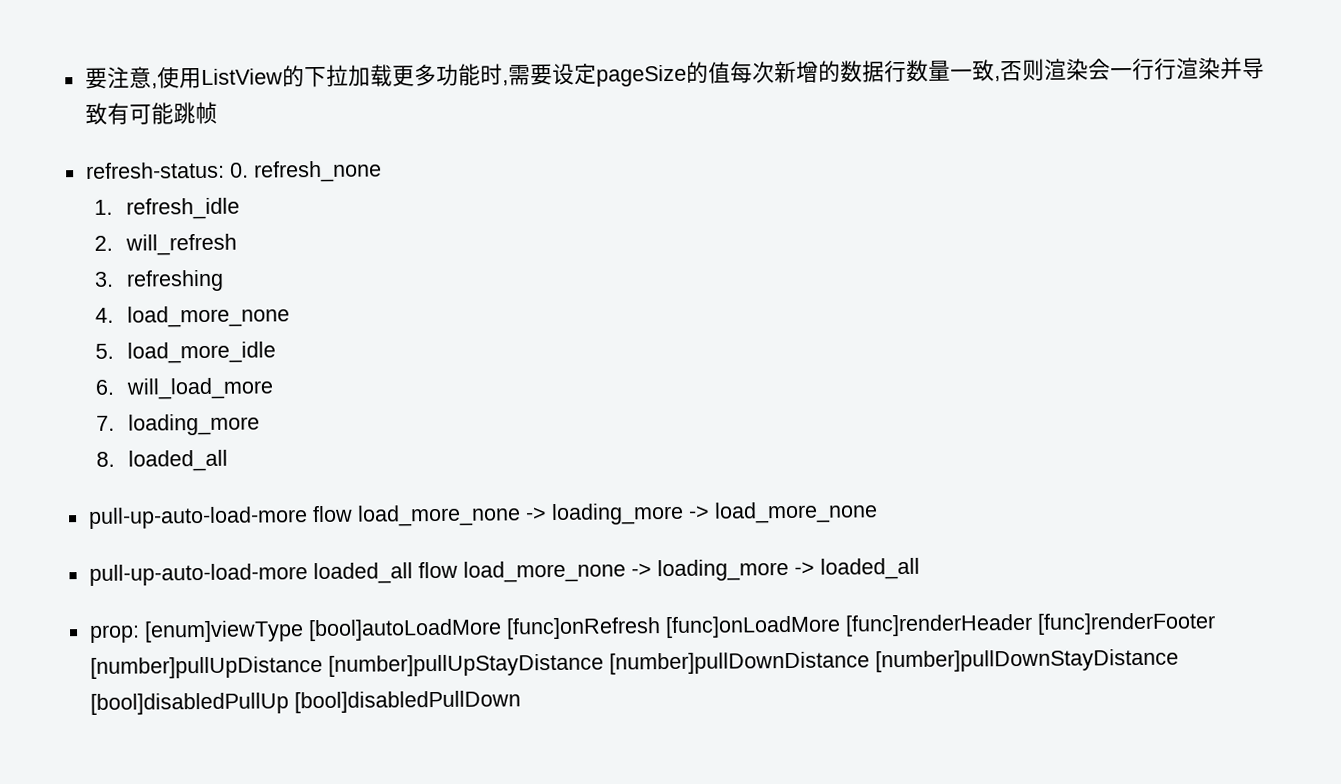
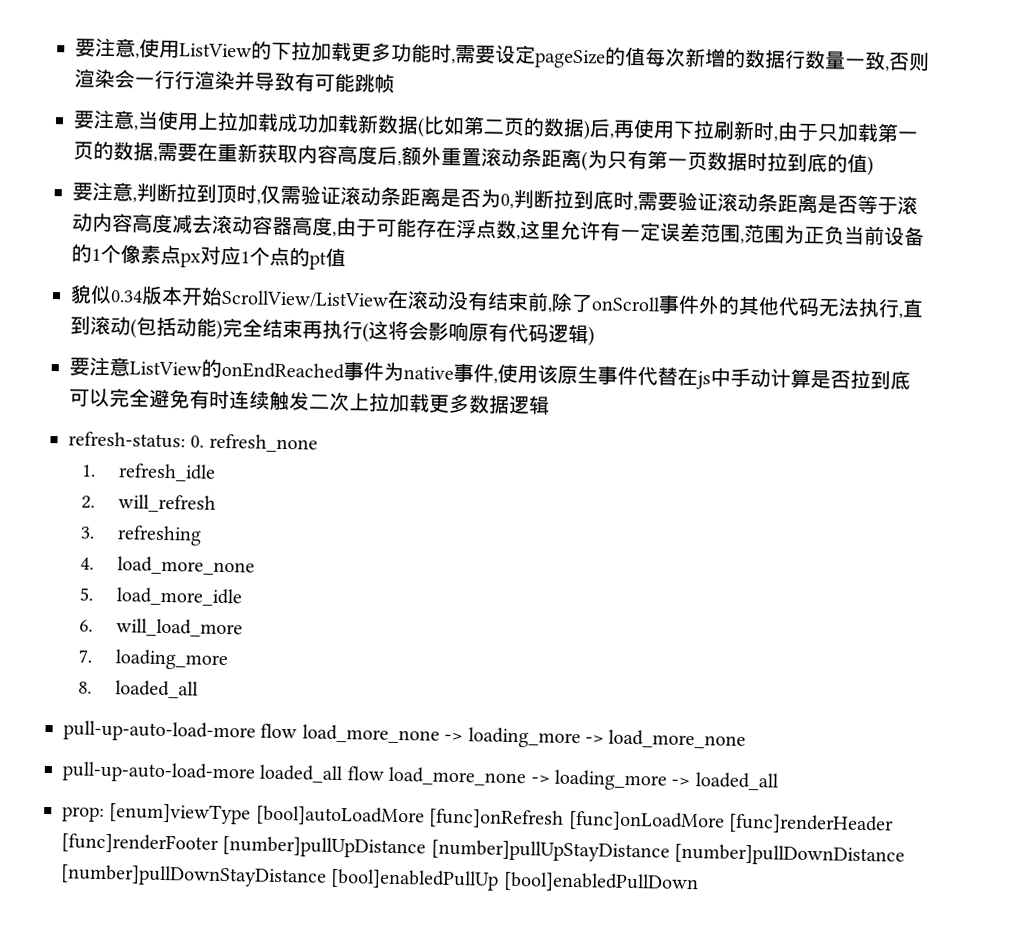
+ 要注意,当使用上拉加载成功加载新数据(比如第二页的数据)后,再使用下拉刷新时,由于只加载第一页的数据,需要在重新获取内容高度后,额外重置滚动条距离(为只有第一页数据时拉到底的值)
+ 要注意,判断拉到顶时,仅需验证滚动条距离是否为0,判断拉到底时,需要验证滚动条距离是否等于滚动内容高度减去滚动容器高度,由于可能存在浮点数,这里允许有一定误差范围,范围为正负当前设备的1个像素点px对应1个点的pt值
+ 貌似0.34版本开始ScrollView/ListView在滚动没有结束前,除了onScroll事件外的其他代码无法执行,直到滚动(包括动能)完全结束再执行(这将会影响原有代码逻辑)
+ 要注意ListView的onEndReached事件为native事件,使用该原生事件代替在js中手动计算是否拉到底可以完全避免有时连续触发二次上拉加载更多数据逻辑
- prop: [enum]viewType [bool]autoLoadMore [func]onRefresh [func]onLoadMore [func]renderHeader [func]renderFooter [number]pullUpDistance [number]pullUpStayDistance [number]pullDownDistance [number]pullDownStayDistance [bool]disabledPullUp [bool]disabledPullDown
+ prop: [enum]viewType [bool]autoLoadMore [func]onRefresh [func]onLoadMore [func]renderHeader [func]renderFooter [number]pullUpDistance [number]pullUpStayDistance [number]pullDownDistance [number]pullDownStayDistance [bool]enabledPullUp [bool]enabledPullDown

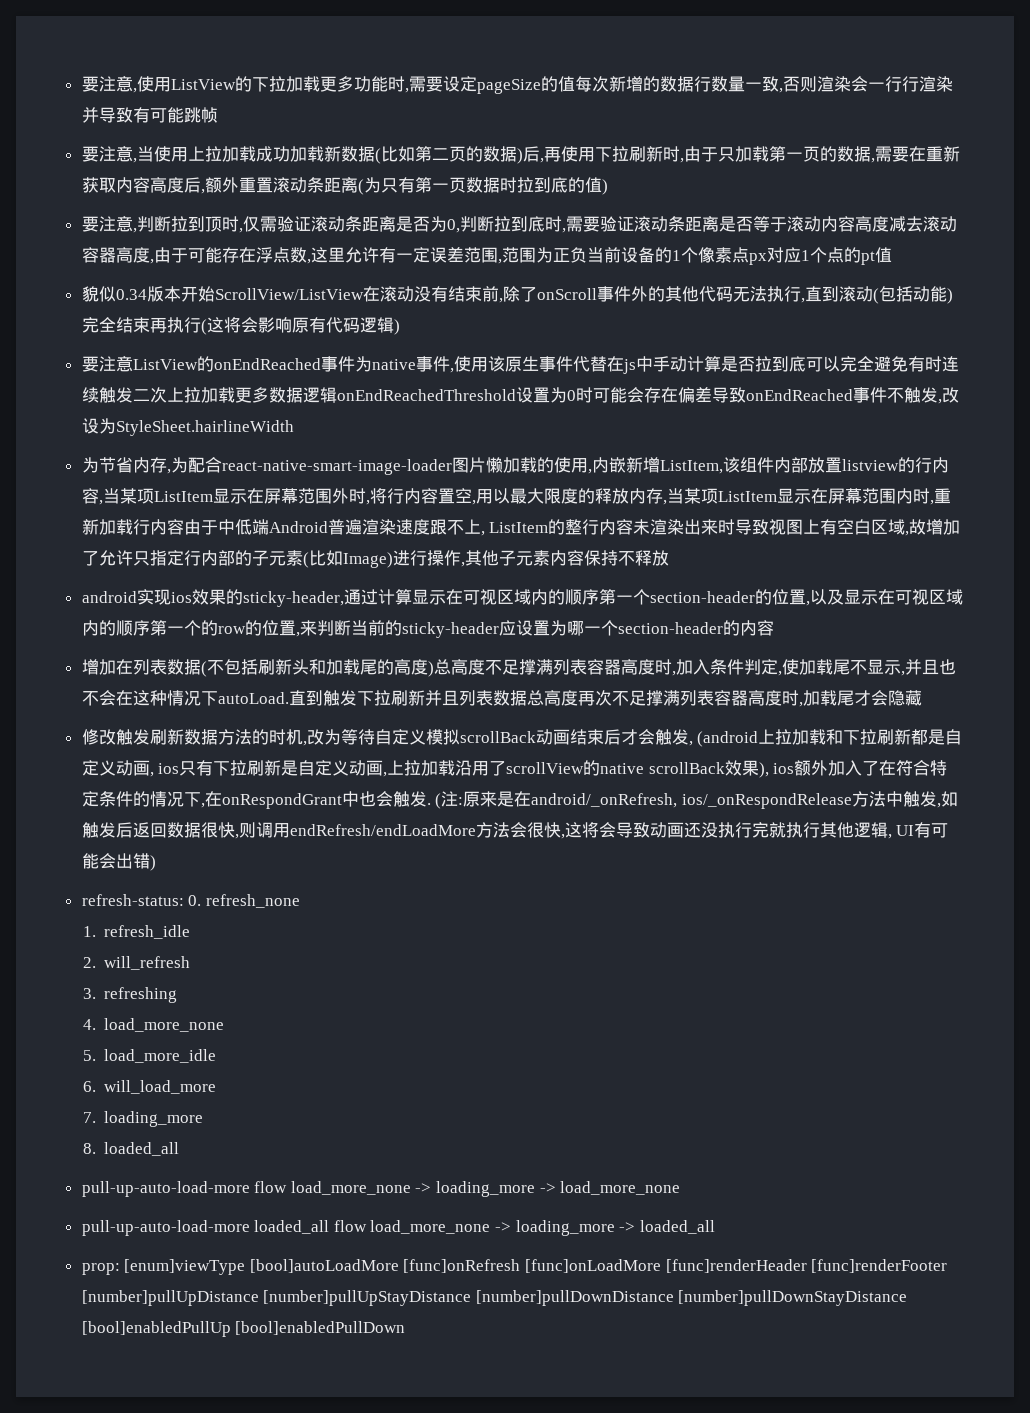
- 要注意ListView的onEndReached事件为native事件,使用该原生事件代替在js中手动计算是否拉到底可以完全避免有时连续触发二次上拉加载更多数据逻辑
+ 要注意ListView的onEndReached事件为native事件,使用该原生事件代替在js中手动计算是否拉到底可以完全避免有时连续触发二次上拉加载更多数据逻辑onEndReachedThreshold设置为0时可能会存在偏差导致onEndReached事件不触发,改设为StyleSheet.hairlineWidth
+ 为节省内存,为配合react-native-smart-image-loader图片懒加载的使用,内嵌新增ListItem,该组件内部放置listview的行内容,当某项ListItem显示在屏幕范围外时,将行内容置空,用以最大限度的释放内存,当某项ListItem显示在屏幕范围内时,重新加载行内容由于中低端Android普遍渲染速度跟不上, ListItem的整行内容未渲染出来时导致视图上有空白区域,故增加了允许只指定行内部的子元素(比如Image)进行操作,其他子元素内容保持不释放
+ android实现ios效果的sticky-header,通过计算显示在可视区域内的顺序第一个section-header的位置,以及显示在可视区域内的顺序第一个的row的位置,来判断当前的sticky-header应设置为哪一个section-header的内容
+ 增加在列表数据(不包括刷新头和加载尾的高度)总高度不足撑满列表容器高度时,加入条件判定,使加载尾不显示,并且也不会在这种情况下autoLoad.直到触发下拉刷新并且列表数据总高度再次不足撑满列表容器高度时,加载尾才会隐藏
+ 修改触发刷新数据方法的时机,改为等待自定义模拟scrollBack动画结束后才会触发, (android上拉加载和下拉刷新都是自定义动画, ios只有下拉刷新是自定义动画,上拉加载沿用了scrollView的native scrollBack效果), ios额外加入了在符合特定条件的情况下,在onRespondGrant中也会触发. (注:原来是在android/_onRefresh, ios/_onRespondRelease方法中触发,如触发后返回数据很快,则调用endRefresh/endLoadMore方法会很快,这将会导致动画还没执行完就执行其他逻辑, UI有可能会出错)

